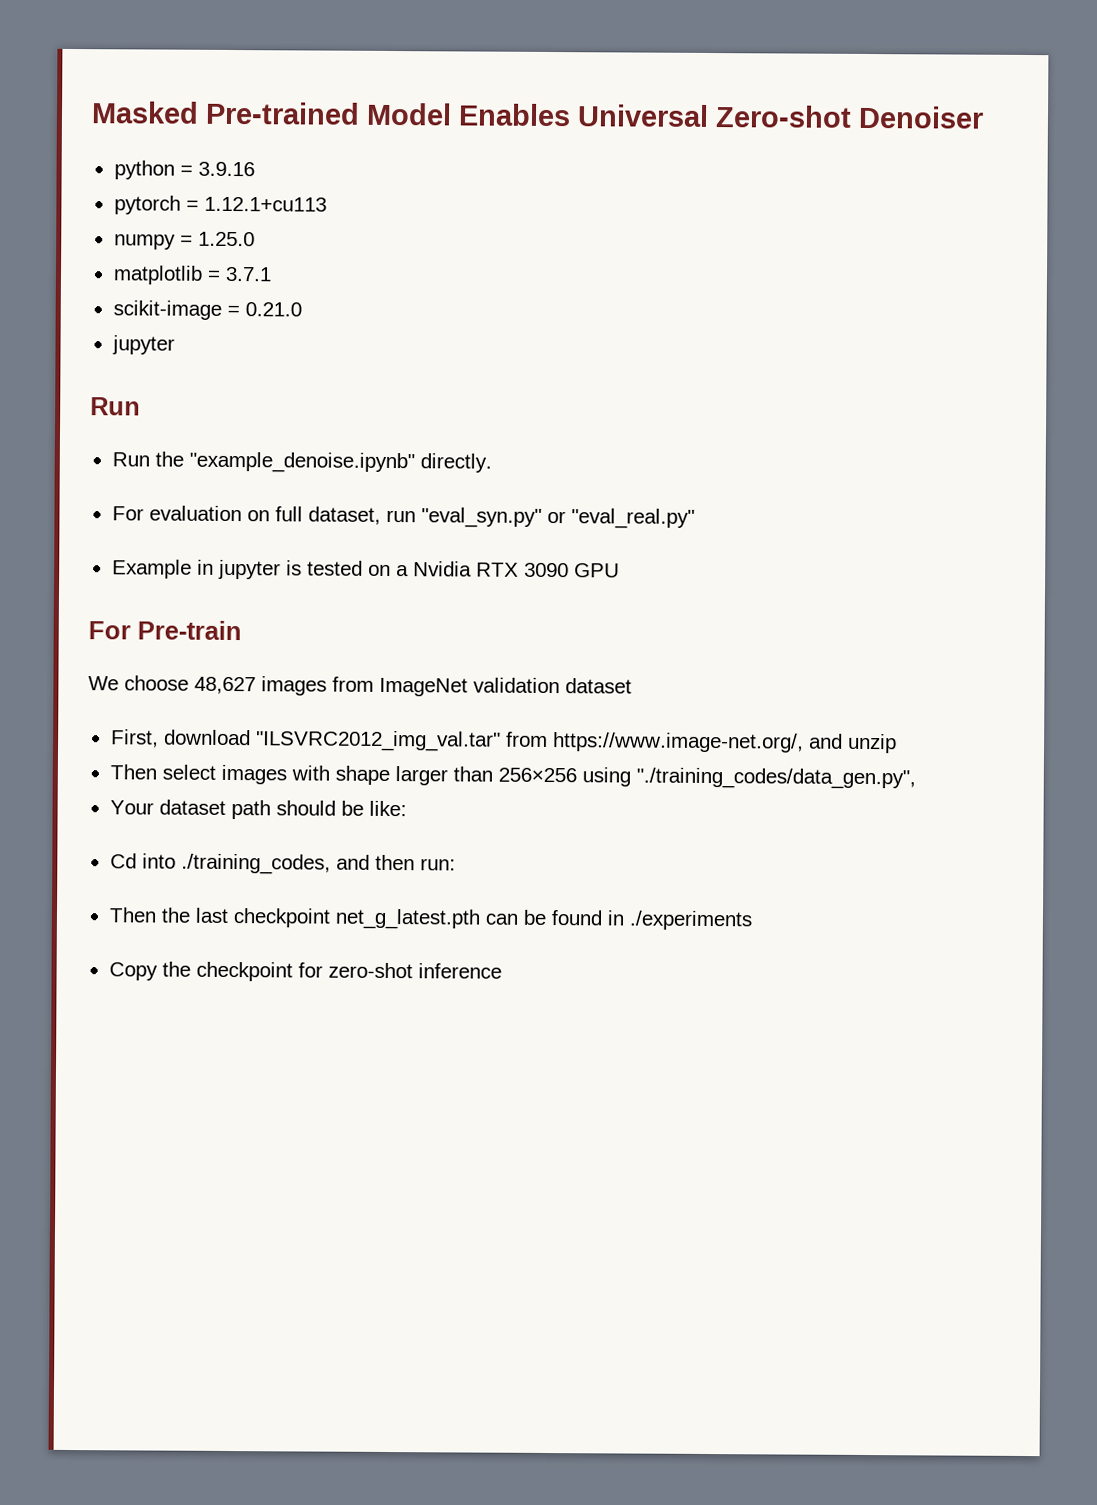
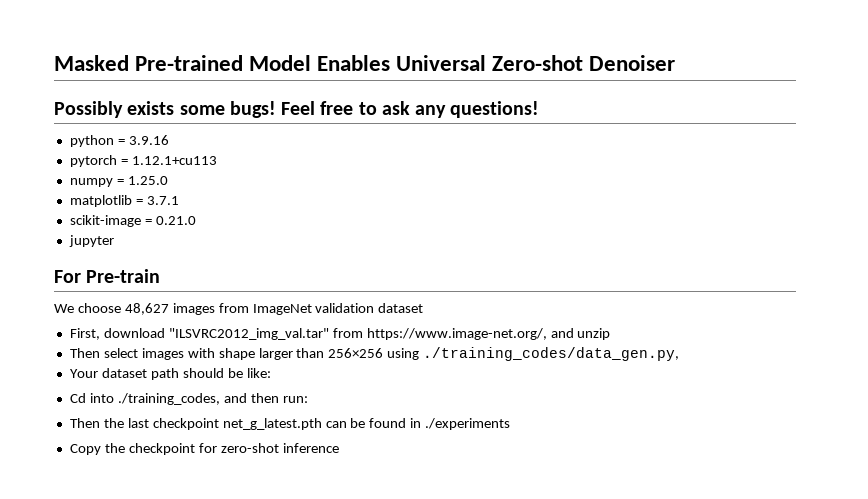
+ Possibly exists some bugs! Feel free to ask any questions!
  scikit-image = 0.21.0
  jupyter
- Run
- Run the "example_denoise.ipynb" directly.
- For evaluation on full dataset, run "eval_syn.py" or "eval_real.py"
- Example in jupyter is tested on a Nvidia RTX 3090 GPU
- Then select images with shape larger than 256×256 using "./training_codes/data_gen.py",
+ Then select images with shape larger than 256×256 using ./training_codes/data_gen.py,

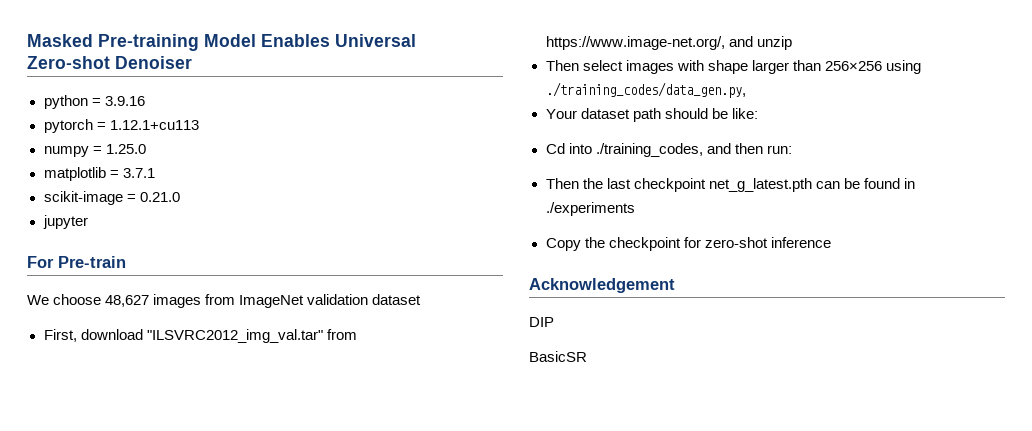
- Masked Pre-trained Model Enables Universal Zero-shot Denoiser
+ Masked Pre-training Model Enables Universal Zero-shot Denoiser
- Possibly exists some bugs! Feel free to ask any questions!
+ Acknowledgement
+ DIP
+ BasicSR

